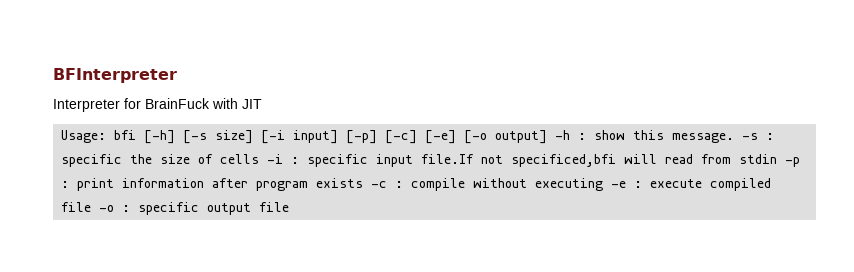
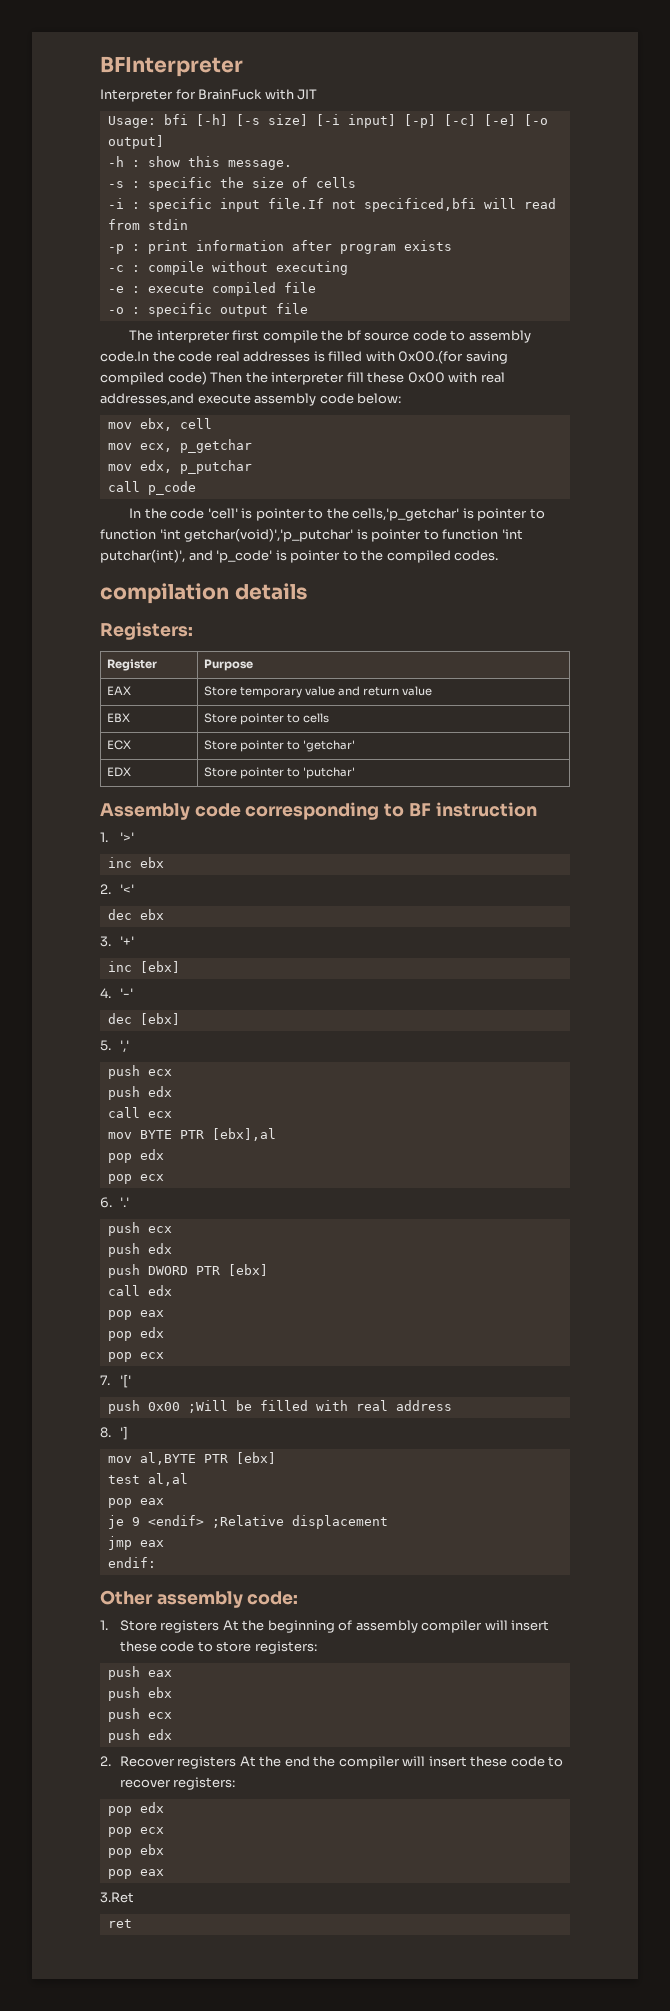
- Usage: bfi [-h] [-s size] [-i input] [-p] [-c] [-e] [-o output] -h : show this message. -s : specific the size of cells -i : specific input file.If not specificed,bfi will read from stdin -p : print information after program exists -c : compile without executing -e : execute compiled file -o : specific output file
+ Usage: bfi [-h] [-s size] [-i input] [-p] [-c] [-e] [-o output]
+ -h : show this message.
+ -s : specific the size of cells
+ -i : specific input file.If not specificed,bfi will read from stdin
+ -p : print information after program exists
+ -c : compile without executing
+ -e : execute compiled file
+ -o : specific output file
+ The interpreter first compile the bf source code to assembly code.In the code real addresses is filled with 0x00.(for saving compiled code) Then the interpreter fill these 0x00 with real addresses,and execute assembly code below:
+ mov ebx, cell
+ mov ecx, p_getchar
+ mov edx, p_putchar
+ call p_code
+ In the code 'cell' is pointer to the cells,'p_getchar' is pointer to function 'int getchar(void)','p_putchar' is pointer to function 'int putchar(int)', and 'p_code' is pointer to the compiled codes.
+ compilation details
+ Registers:
+ Register | Purpose
+ EAX | Store temporary value and return value
+ EBX | Store pointer to cells
+ ECX | Store pointer to 'getchar'
+ EDX | Store pointer to 'putchar'
+ Assembly code corresponding to BF instruction
+ 1. '>'
+ inc ebx
+ 2. '<'
+ dec ebx
+ 3. '+'
+ inc [ebx]
+ 4. '-'
+ dec [ebx]
+ 5. ','
+ push ecx
+ push edx
+ call ecx
+ mov BYTE PTR [ebx],al
+ pop edx
+ pop ecx
+ 6. '.'
+ push ecx
+ push edx
+ push DWORD PTR [ebx]
+ call edx
+ pop eax
+ pop edx
+ pop ecx
+ 7. '['
+ push 0x00 ;Will be filled with real address
+ 8. ']
+ mov al,BYTE PTR [ebx]
+ test al,al
+ pop eax
+ je 9 <endif> ;Relative displacement
+ jmp eax
+ endif:
+ Other assembly code:
+ 1. Store registers At the beginning of assembly compiler will insert these code to store registers:
+ push eax
+ push ebx
+ push ecx
+ push edx
+ 2. Recover registers At the end the compiler will insert these code to recover registers:
+ pop edx
+ pop ecx
+ pop ebx
+ pop eax
+ 3.Ret
+ ret

